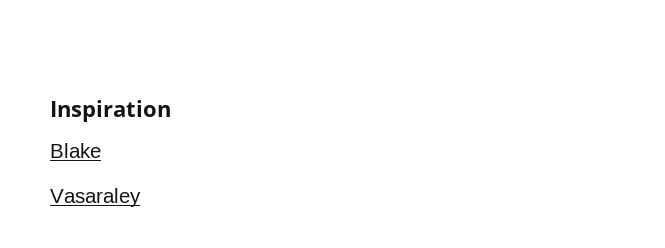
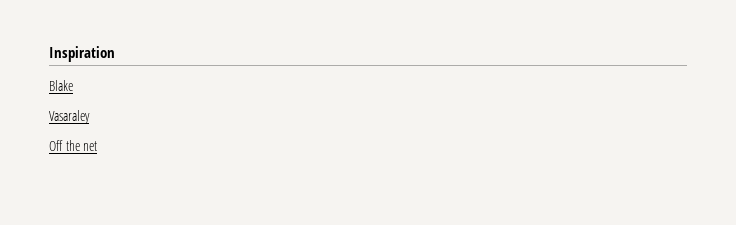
+ Off the net

